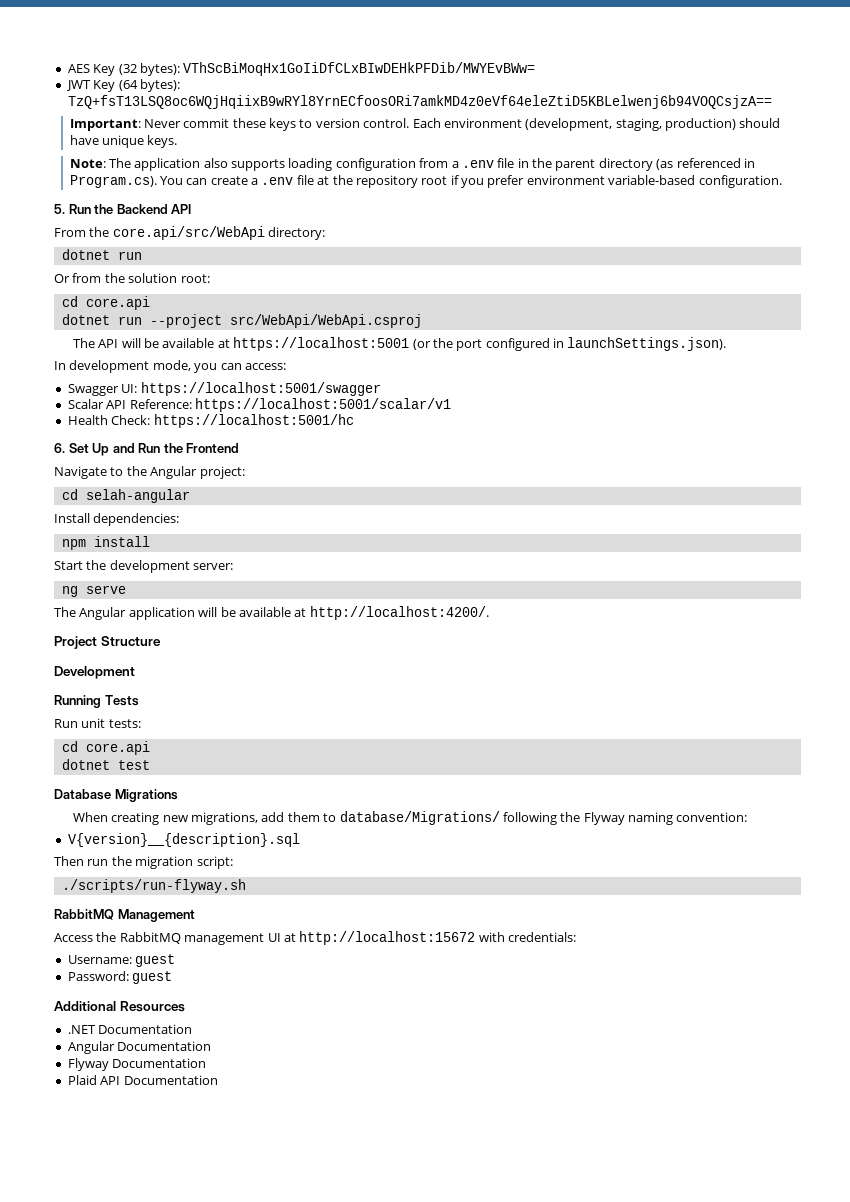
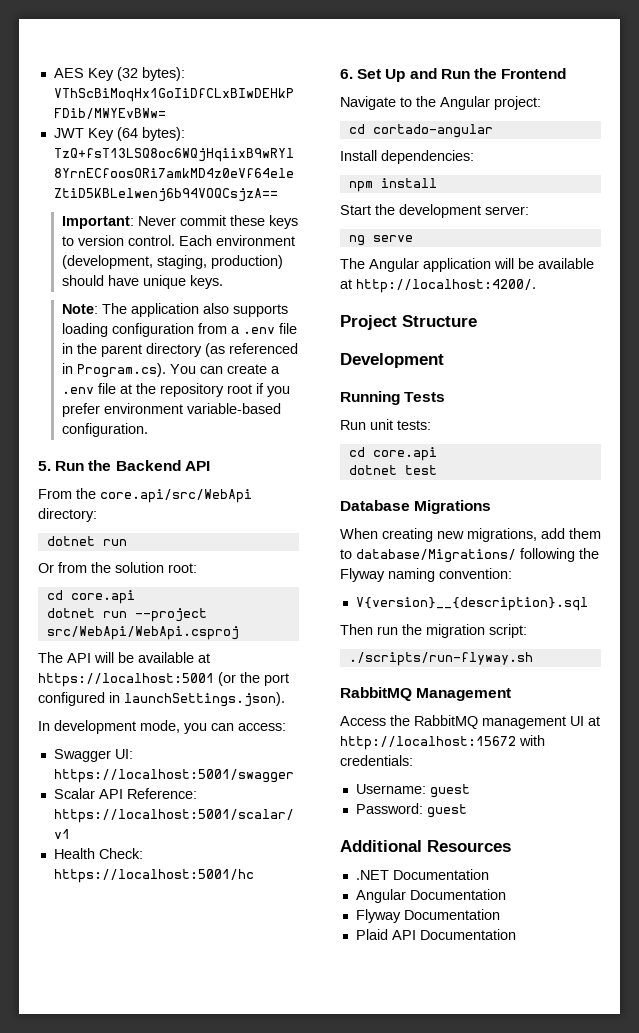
- cd selah-angular
+ cd cortado-angular

